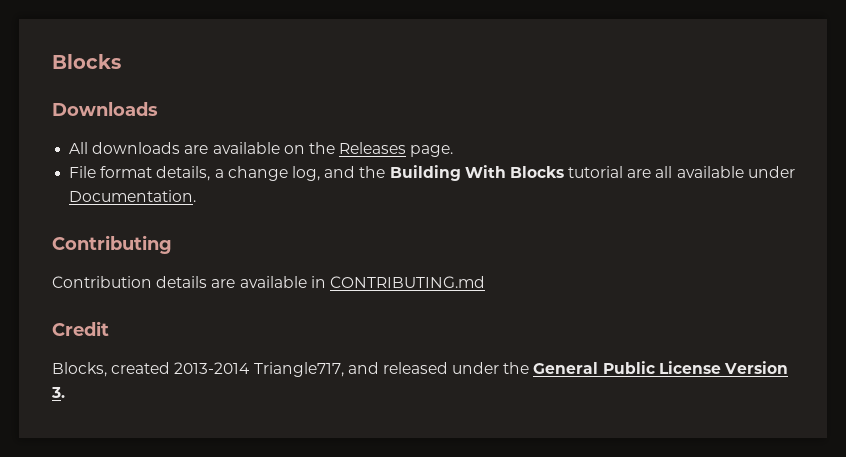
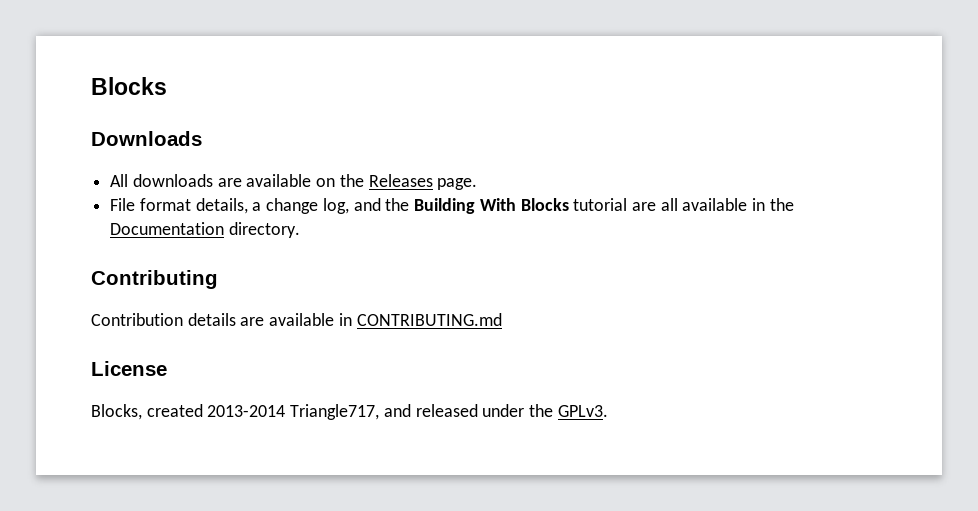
- File format details, a change log, and the Building With Blocks tutorial are all available under Documentation.
+ File format details, a change log, and the Building With Blocks tutorial are all available in the Documentation directory.
- Credit
+ License
- Blocks, created 2013-2014 Triangle717, and released under the General Public License Version 3.
+ Blocks, created 2013-2014 Triangle717, and released under the GPLv3.

